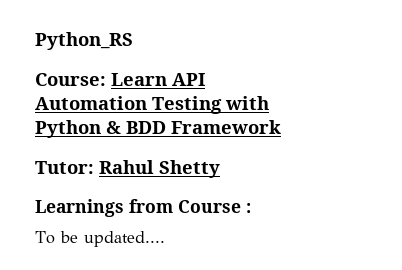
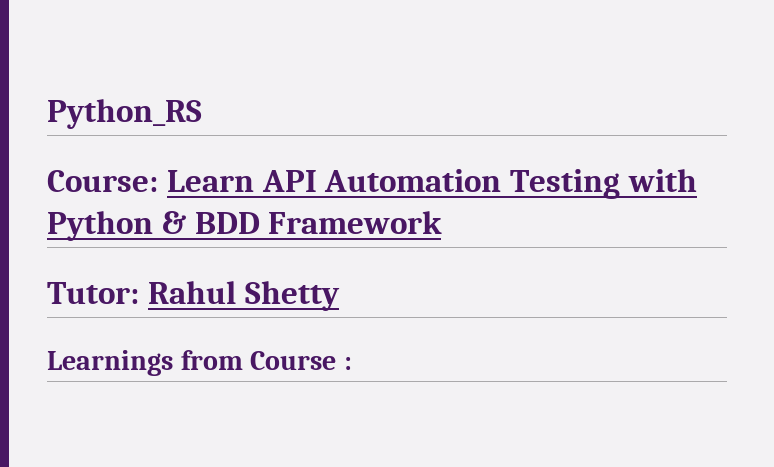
- To be updated....

